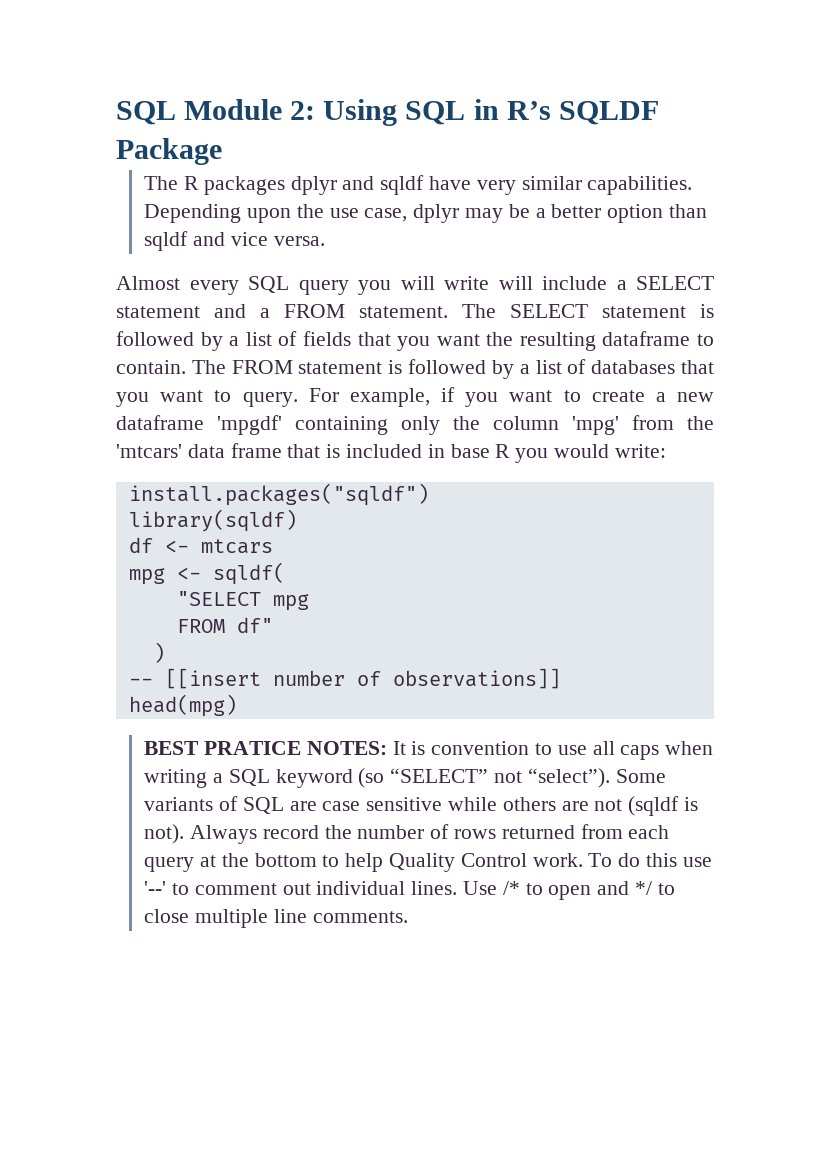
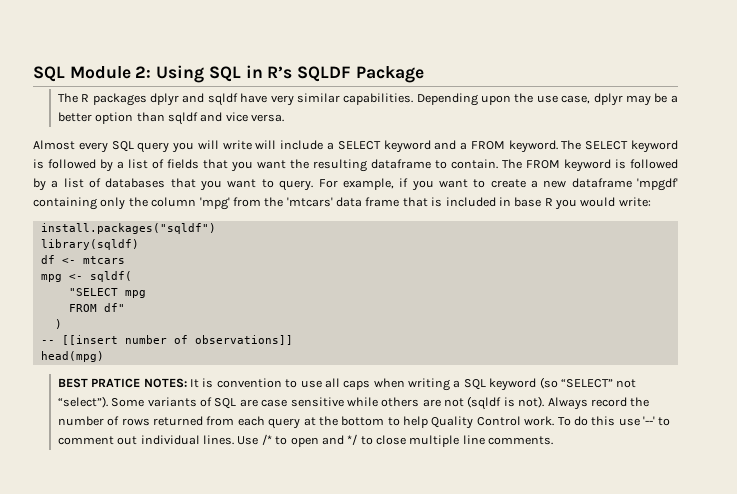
- Almost every SQL query you will write will include a SELECT statement and a FROM statement.
+ Almost every SQL query you will write will include a SELECT keyword and a FROM keyword.
- The SELECT statement is followed by a list of fields that you want the resulting dataframe to contain.
+ The SELECT keyword is followed by a list of fields that you want the resulting dataframe to contain.
- The FROM statement is followed by a list of databases that you want to query.
+ The FROM keyword is followed by a list of databases that you want to query.

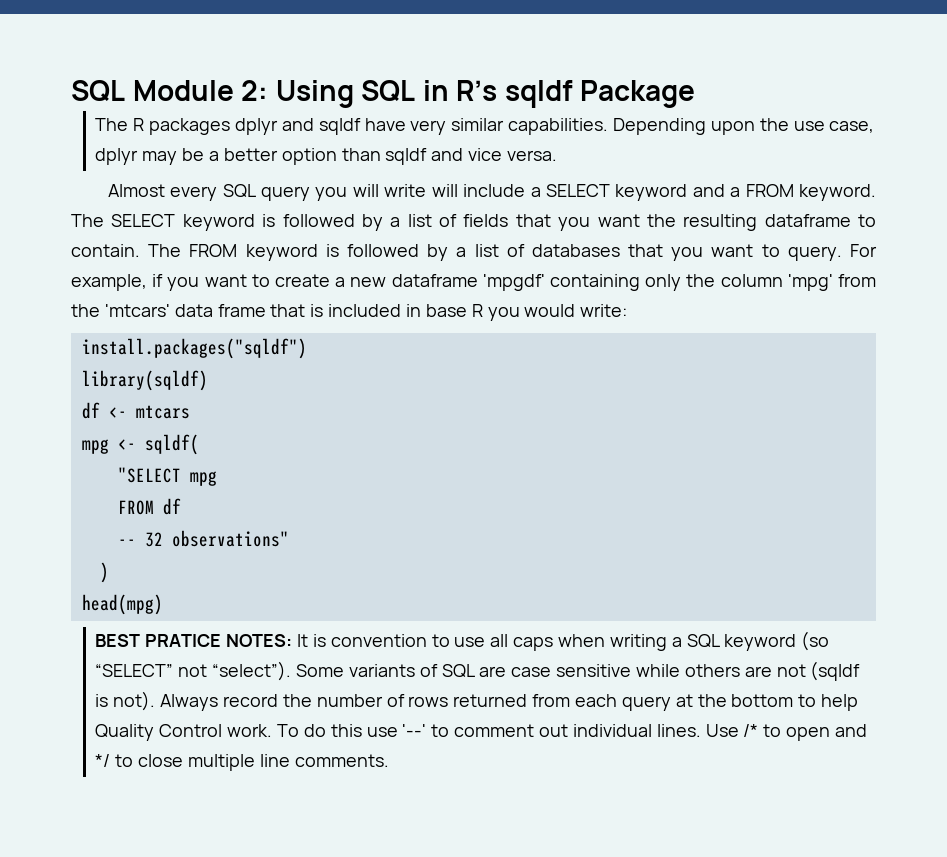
- SQL Module 2: Using SQL in R’s SQLDF Package
+ SQL Module 2: Using SQL in R’s sqldf Package
- FROM df"
+ FROM df
+ -- 32 observations"
  )
- -- [[insert number of observations]]

